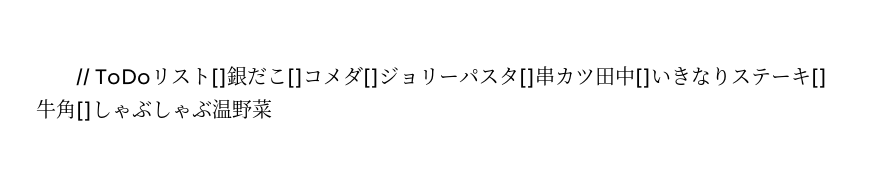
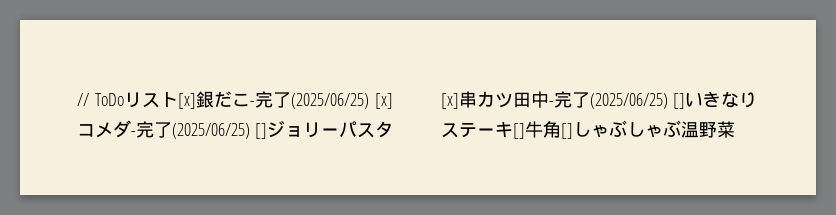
- // ToDoリスト[]銀だこ[]コメダ[]ジョリーパスタ[]串カツ田中[]いきなりステーキ[]牛角[]しゃぶしゃぶ温野菜
+ // ToDoリスト[x]銀だこ-完了(2025/06/25) [x]コメダ-完了(2025/06/25) []ジョリーパスタ[x]串カツ田中-完了(2025/06/25) []いきなりステーキ[]牛角[]しゃぶしゃぶ温野菜

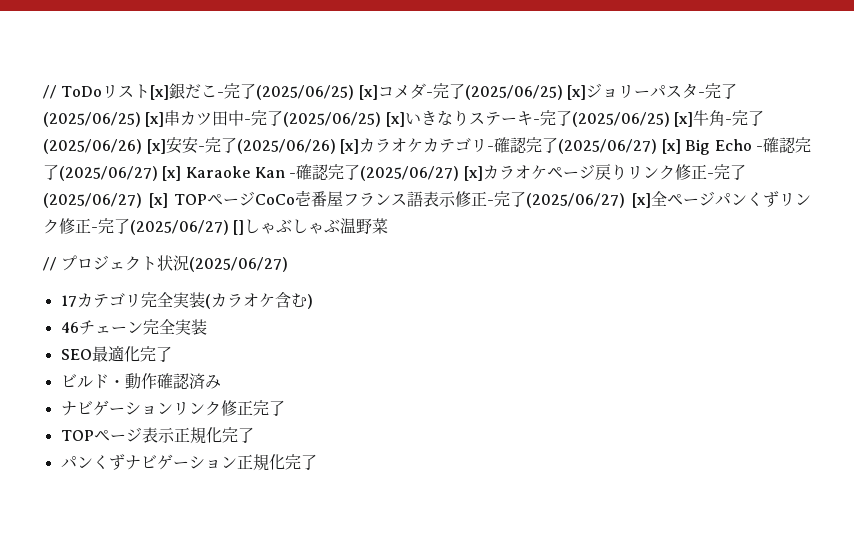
- // ToDoリスト[x]銀だこ-完了(2025/06/25) [x]コメダ-完了(2025/06/25) []ジョリーパスタ[x]串カツ田中-完了(2025/06/25) []いきなりステーキ[]牛角[]しゃぶしゃぶ温野菜
+ // ToDoリスト[x]銀だこ-完了(2025/06/25) [x]コメダ-完了(2025/06/25) [x]ジョリーパスタ-完了(2025/06/25) [x]串カツ田中-完了(2025/06/25) [x]いきなりステーキ-完了(2025/06/25) [x]牛角-完了(2025/06/26) [x]安安-完了(2025/06/26) [x]カラオケカテゴリ-確認完了(2025/06/27) [x] Big Echo -確認完了(2025/06/27) [x] Karaoke Kan -確認完了(2025/06/27) [x]カラオケページ戻りリンク修正-完了(2025/06/27) [x] TOPページCoCo壱番屋フランス語表示修正-完了(2025/06/27) [x]全ページパンくずリンク修正-完了(2025/06/27) []しゃぶしゃぶ温野菜
+ // プロジェクト状況(2025/06/27)
+ 17カテゴリ完全実装(カラオケ含む)
+ 46チェーン完全実装
+ SEO最適化完了
+ ビルド・動作確認済み
+ ナビゲーションリンク修正完了
+ TOPページ表示正規化完了
+ パンくずナビゲーション正規化完了

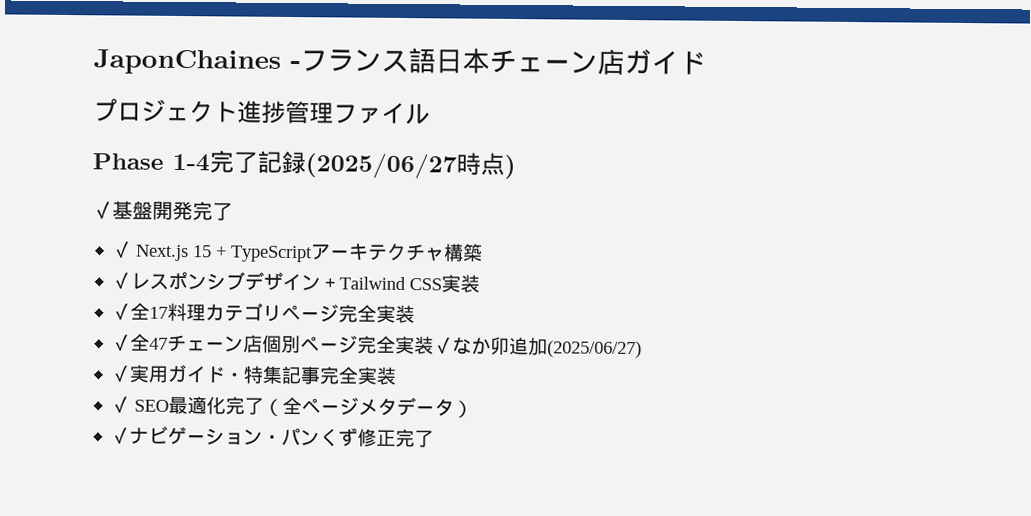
- // ToDoリスト[x]銀だこ-完了(2025/06/25) [x]コメダ-完了(2025/06/25) [x]ジョリーパスタ-完了(2025/06/25) [x]串カツ田中-完了(2025/06/25) [x]いきなりステーキ-完了(2025/06/25) [x]牛角-完了(2025/06/26) [x]安安-完了(2025/06/26) [x]カラオケカテゴリ-確認完了(2025/06/27) [x] Big Echo -確認完了(2025/06/27) [x] Karaoke Kan -確認完了(2025/06/27) [x]カラオケページ戻りリンク修正-完了(2025/06/27) [x] TOPページCoCo壱番屋フランス語表示修正-完了(2025/06/27) [x]全ページパンくずリンク修正-完了(2025/06/27) []しゃぶしゃぶ温野菜
- // プロジェクト状況(2025/06/27)
- 17カテゴリ完全実装(カラオケ含む)
- 46チェーン完全実装
- SEO最適化完了
- ビルド・動作確認済み
- ナビゲーションリンク修正完了
+ JaponChaines -フランス語日本チェーン店ガイド
+ プロジェクト進捗管理ファイル
+ Phase 1-4完了記録(2025/06/27時点)
+ ✓基盤開発完了
+ ✓ Next.js 15 + TypeScriptアーキテクチャ構築
+ ✓レスポンシブデザイン＋Tailwind CSS実装
+ ✓全17料理カテゴリページ完全実装
+ ✓全47チェーン店個別ページ完全実装✓なか卯追加(2025/06/27)
+ ✓実用ガイド・特集記事完全実装
+ ✓ SEO最適化完了（全ページメタデータ）
+ ✓ナビゲーション・パンくず修正完了
- TOPページ表示正規化完了
- パンくずナビゲーション正規化完了

